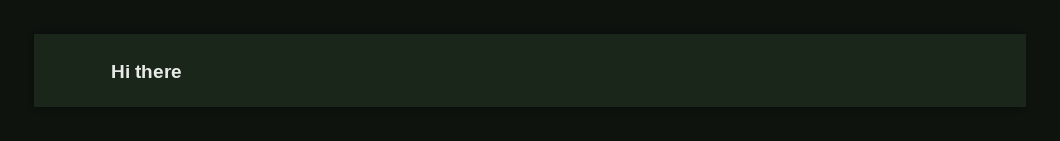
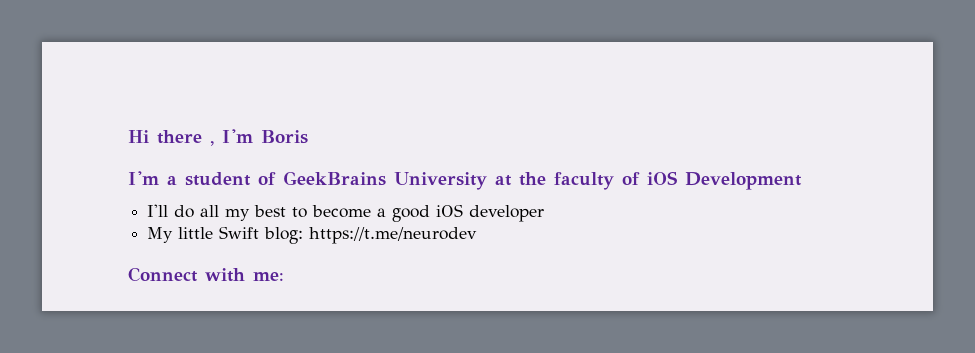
- Hi there
+ Hi there , I'm Boris
+ I'm a student of GeekBrains University at the faculty of iOS Development
+ I'll do all my best to become a good iOS developer
+ My little Swift blog: https://t.me/neurodev
+ Connect with me:

